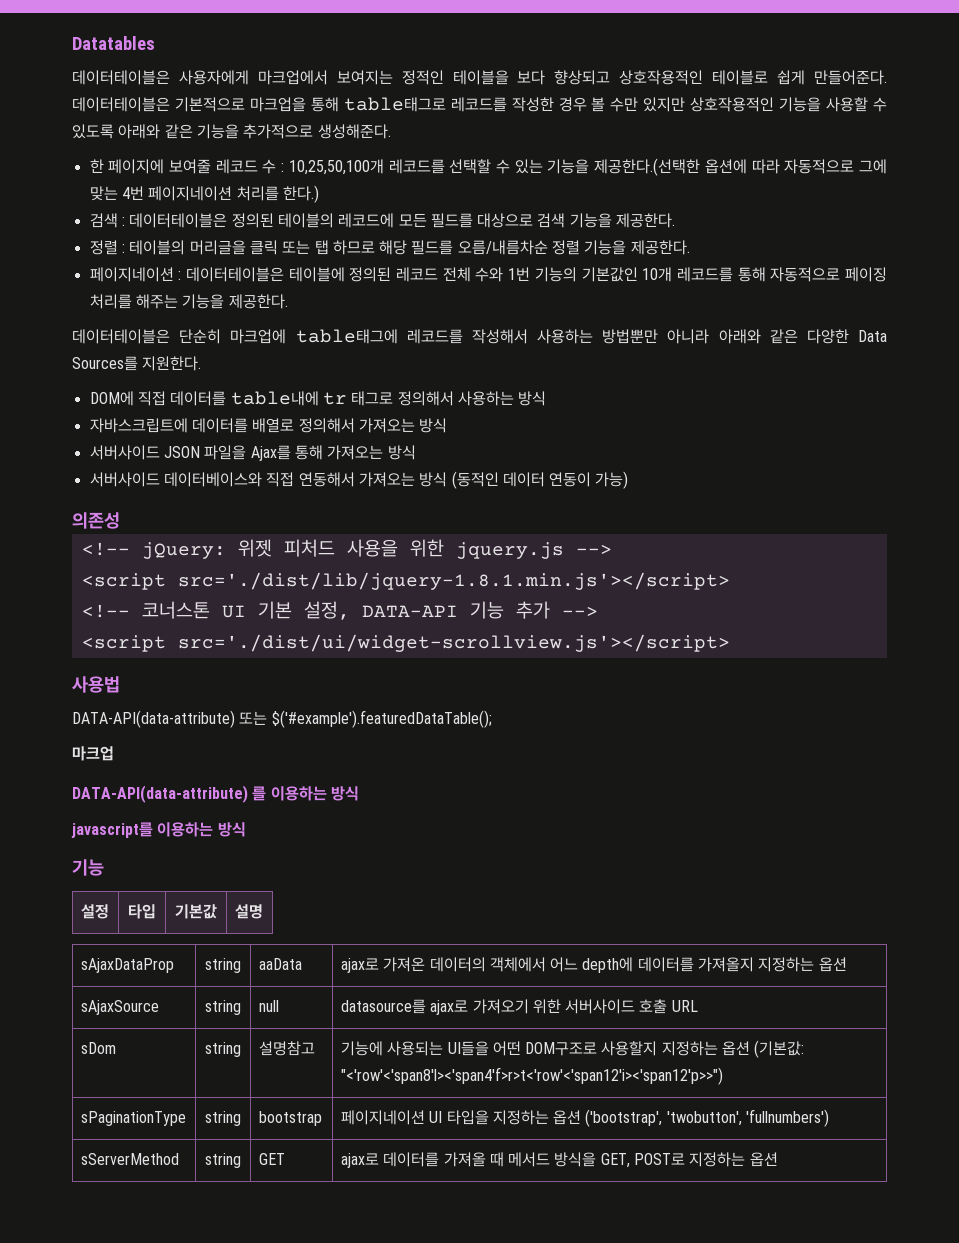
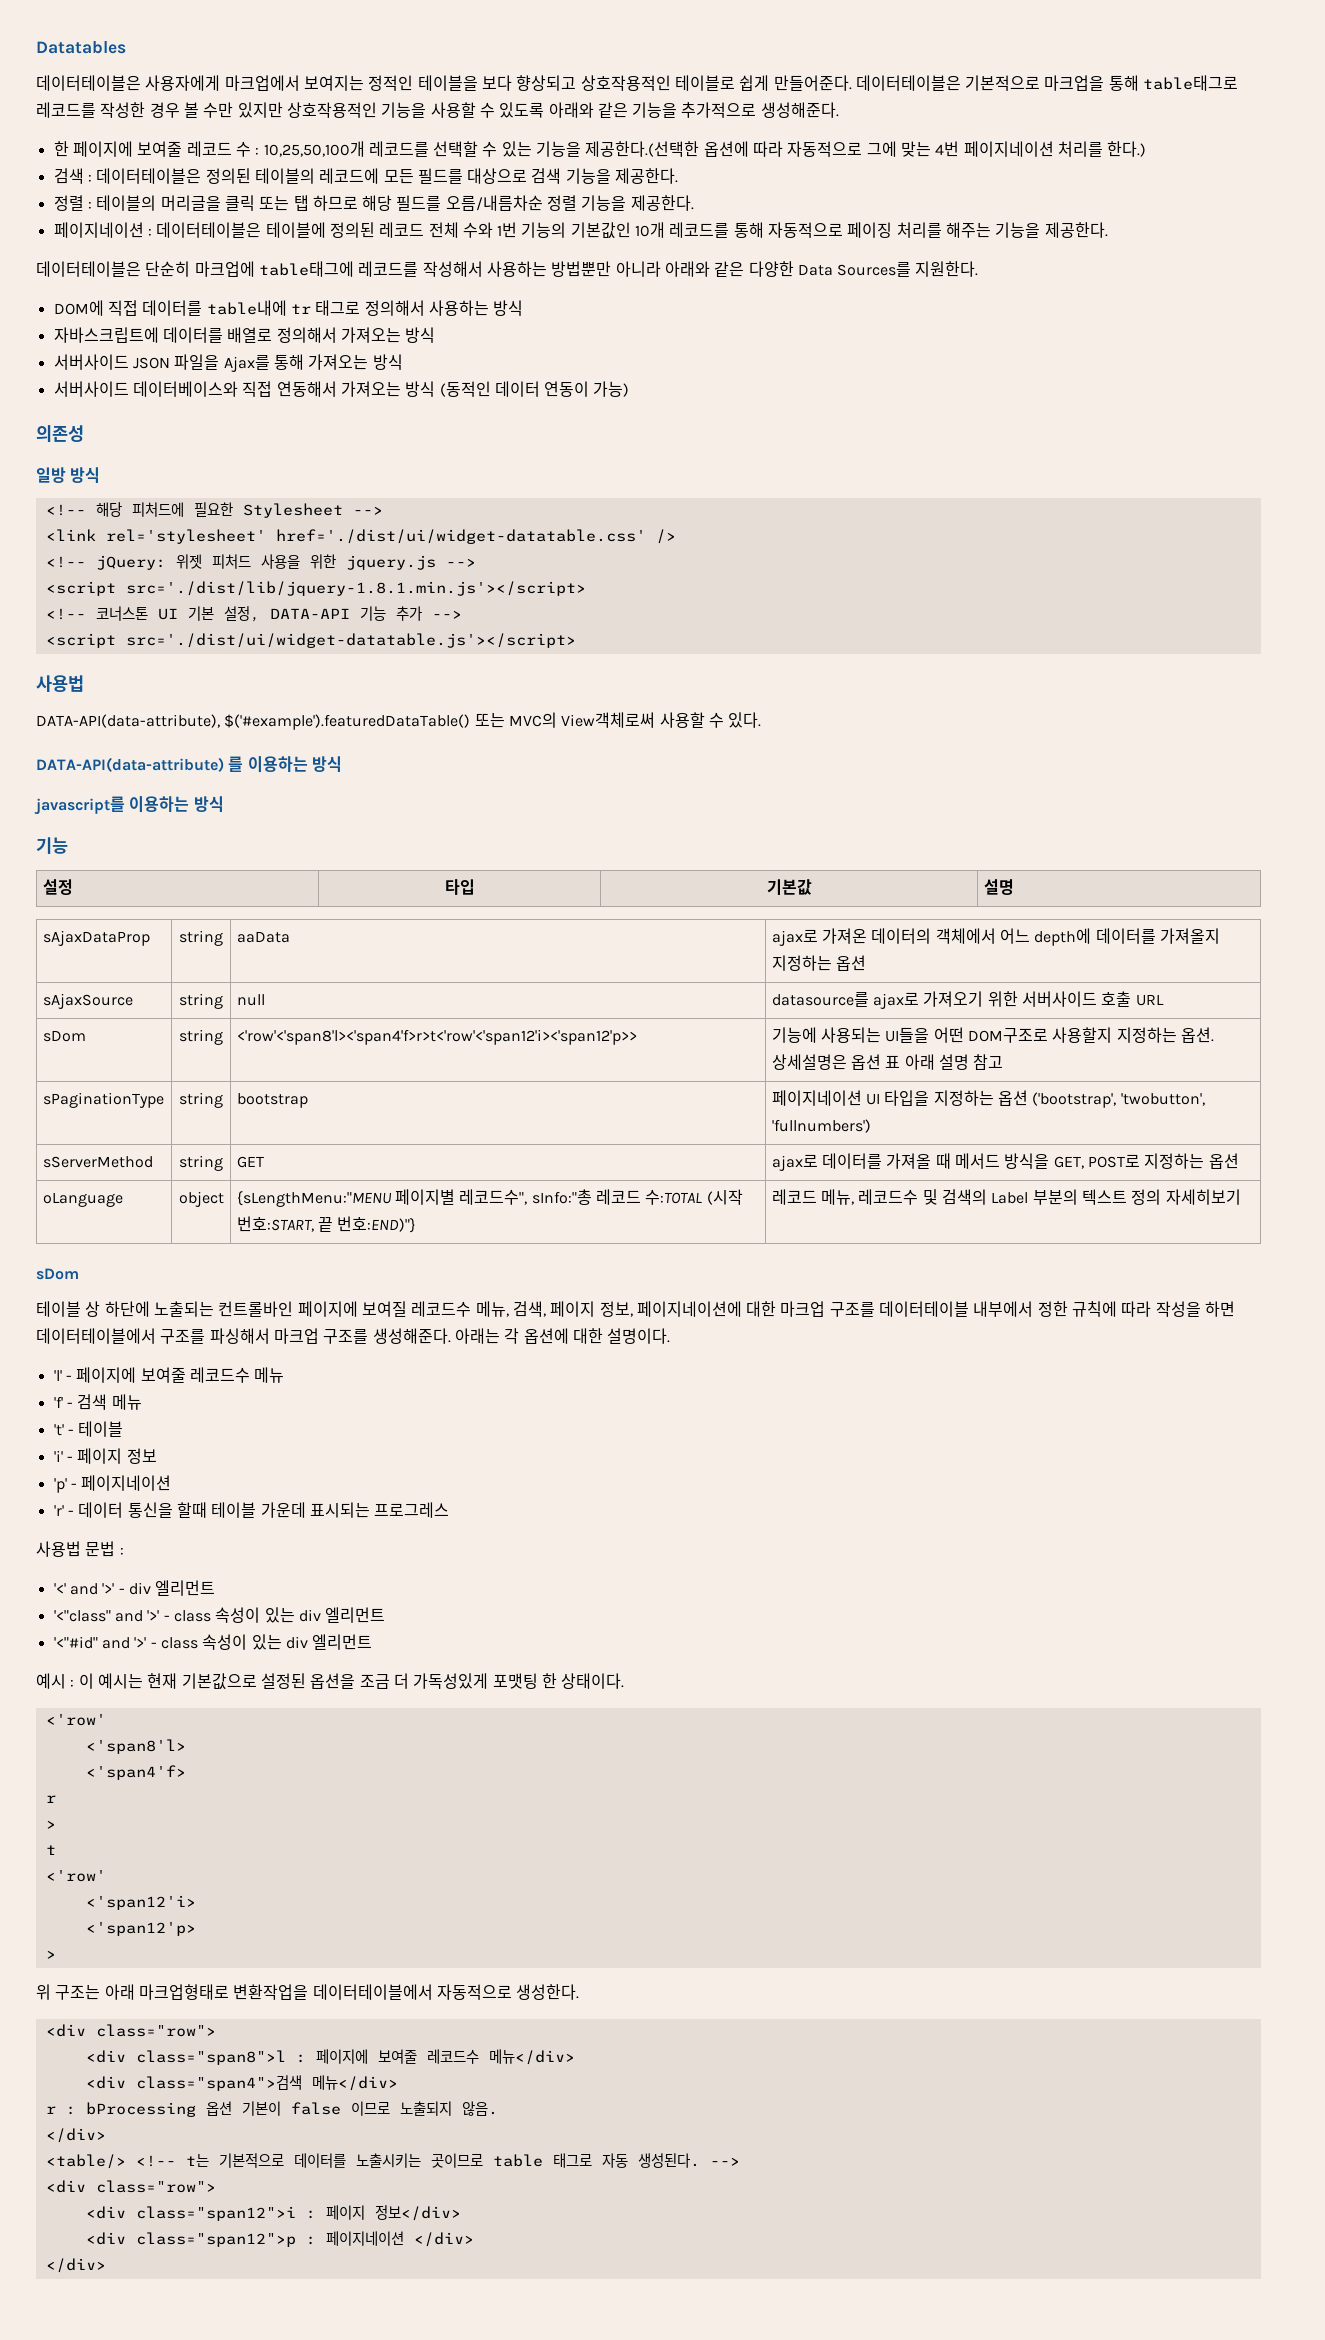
+ 일방 방식
+ <!-- 해당 피처드에 필요한 Stylesheet -->
+ <link rel='stylesheet' href='./dist/ui/widget-datatable.css' />
- <script src='./dist/ui/widget-scrollview.js'></script>
+ <script src='./dist/ui/widget-datatable.js'></script>
- DATA-API(data-attribute) 또는 $('#example').featuredDataTable();
- 마크업
+ DATA-API(data-attribute), $('#example').featuredDataTable() 또는 MVC의 View객체로써 사용할 수 있다.
- sDom | string | 설명참고 | 기능에 사용되는 UI들을 어떤 DOM구조로 사용할지 지정하는 옵션 (기본값: "<'row'<'span8'l><'span4'f>r>t<'row'<'span12'i><'span12'p>>")
+ sDom | string | <'row'<'span8'l><'span4'f>r>t<'row'<'span12'i><'span12'p>> | 기능에 사용되는 UI들을 어떤 DOM구조로 사용할지 지정하는 옵션. 상세설명은 옵션 표 아래 설명 참고
+ oLanguage | object | {sLengthMenu:"MENU 페이지별 레코드수", sInfo:"총 레코드 수:TOTAL (시작 번호:START, 끝 번호:END)"} | 레코드 메뉴, 레코드수 및 검색의 Label 부분의 텍스트 정의 자세히보기
+ sDom
+ 테이블 상 하단에 노출되는 컨트롤바인 페이지에 보여질 레코드수 메뉴, 검색, 페이지 정보, 페이지네이션에 대한 마크업 구조를 데이터테이블 내부에서 정한 규칙에 따라 작성을 하면 데이터테이블에서 구조를 파싱해서 마크업 구조를 생성해준다. 아래는 각 옵션에 대한 설명이다.
+ 'l' - 페이지에 보여줄 레코드수 메뉴
+ 'f' - 검색 메뉴
+ 't' - 테이블
+ 'i' - 페이지 정보
+ 'p' - 페이지네이션
+ 'r' - 데이터 통신을 할때 테이블 가운데 표시되는 프로그레스
+ 사용법 문법 :
+ '<' and '>' - div 엘리먼트
+ '<"class" and '>' - class 속성이 있는 div 엘리먼트
+ '<"#id" and '>' - class 속성이 있는 div 엘리먼트
+ 예시 : 이 예시는 현재 기본값으로 설정된 옵션을 조금 더 가독성있게 포맷팅 한 상태이다.
+ <'row'
+ <'span8'l>
+ <'span4'f>
+ r
+ >
+ t
+ <'row'
+ <'span12'i>
+ <'span12'p>
+ >
+ 위 구조는 아래 마크업형태로 변환작업을 데이터테이블에서 자동적으로 생성한다.
+ <div class="row">
+ <div class="span8">l : 페이지에 보여줄 레코드수 메뉴</div>
+ <div class="span4">검색 메뉴</div>
+ r : bProcessing 옵션 기본이 false 이므로 노출되지 않음.
+ </div>
+ <table/> <!-- t는 기본적으로 데이터를 노출시키는 곳이므로 table 태그로 자동 생성된다. -->
+ <div class="row">
+ <div class="span12">i : 페이지 정보</div>
+ <div class="span12">p : 페이지네이션 </div>
+ </div>

